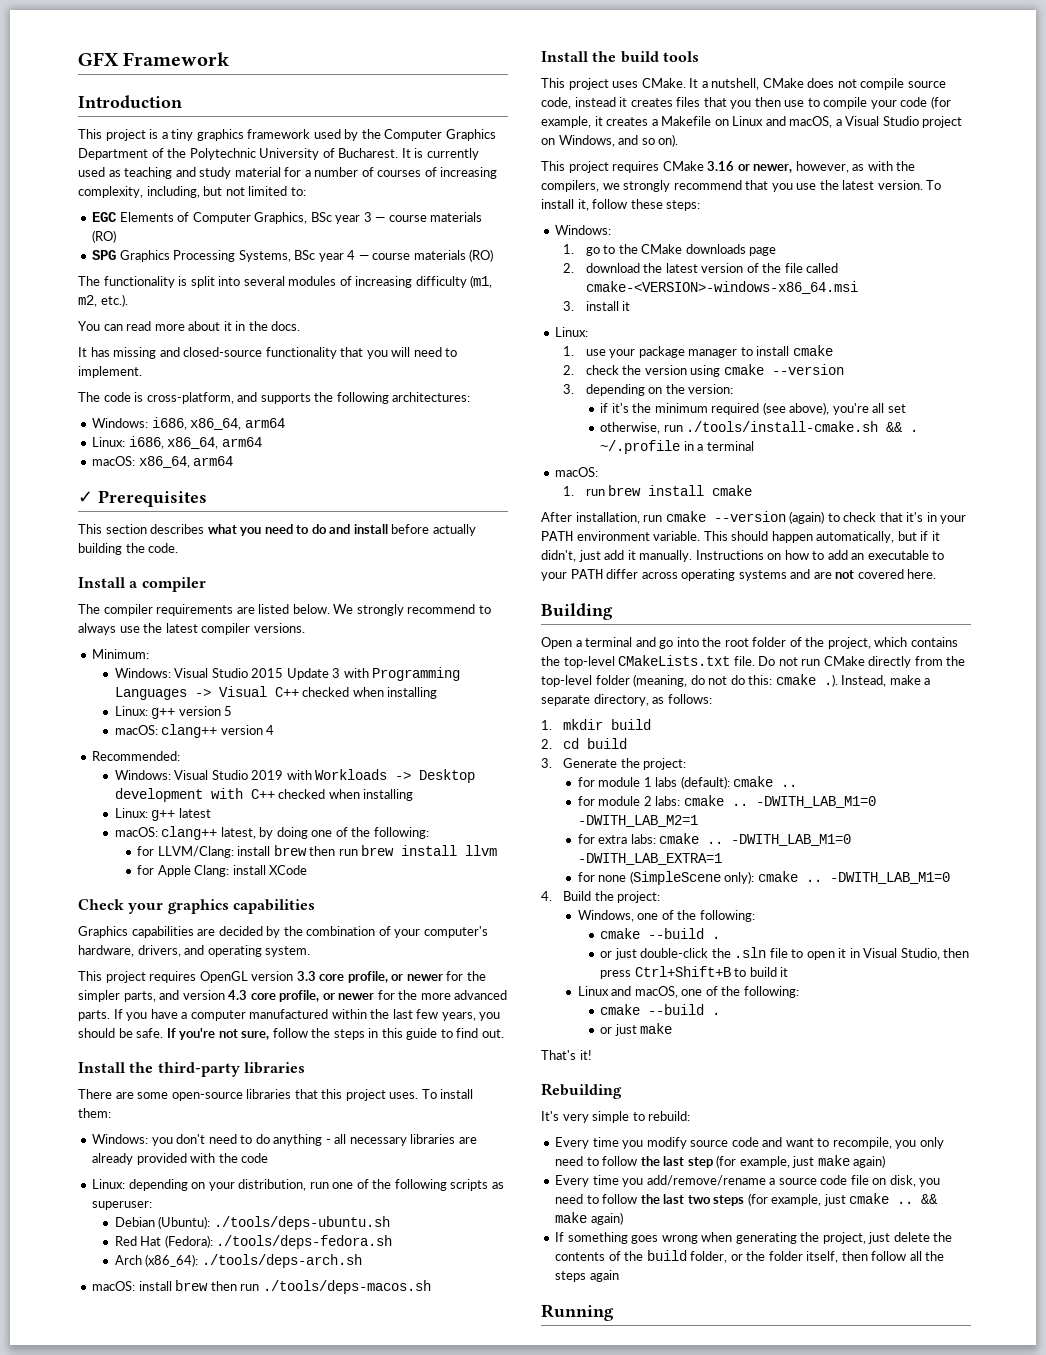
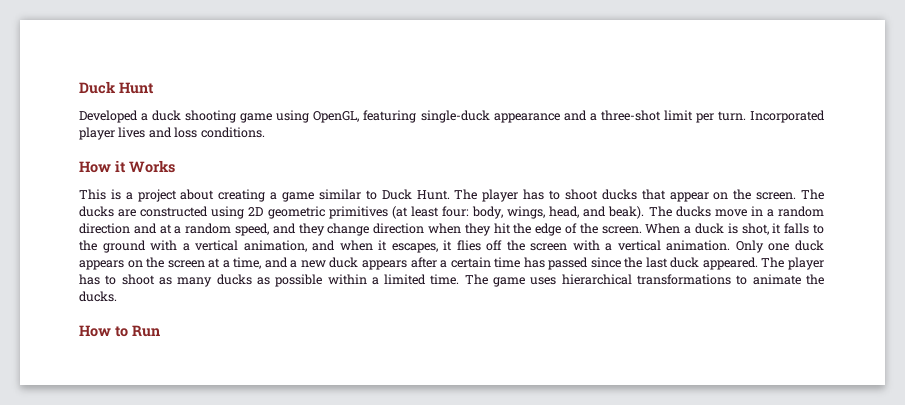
- GFX Framework
- Introduction
- This project is a tiny graphics framework used by the Computer Graphics Department of the Polytechnic University of Bucharest. It is currently used as teaching and study material for a number of courses of increasing complexity, including, but not limited to:
- EGC Elements of Computer Graphics, BSc year 3 — course materials (RO)
- SPG Graphics Processing Systems, BSc year 4 — course materials (RO)
- The functionality is split into several modules of increasing difficulty (m1, m2, etc.).
- You can read more about it in the docs.
- It has missing and closed-source functionality that you will need to implement.
- The code is cross-platform, and supports the following architectures:
- Windows: i686, x86_64, arm64
- Linux: i686, x86_64, arm64
- macOS: x86_64, arm64
- ✓ Prerequisites
- This section describes what you need to do and install before actually building the code.
- Install a compiler
- The compiler requirements are listed below. We strongly recommend to always use the latest compiler versions.
- Minimum:
- Windows: Visual Studio 2015 Update 3 with Programming Languages -> Visual C++ checked when installing
- Linux: g++ version 5
- macOS: clang++ version 4
- Recommended:
- Windows: Visual Studio 2019 with Workloads -> Desktop development with C++ checked when installing
- Linux: g++ latest
- macOS: clang++ latest, by doing one of the following:
- for LLVM/Clang: install brew then run brew install llvm
- for Apple Clang: install XCode
- Check your graphics capabilities
- Graphics capabilities are decided by the combination of your computer's hardware, drivers, and operating system.
- This project requires OpenGL version 3.3 core profile, or newer for the simpler parts, and version 4.3 core profile, or newer for the more advanced parts. If you have a computer manufactured within the last few years, you should be safe. If you're not sure, follow the steps in this guide to find out.
- Install the third-party libraries
- There are some open-source libraries that this project uses. To install them:
- Windows: you don't need to do anything - all necessary libraries are already provided with the code
- Linux: depending on your distribution, run one of the following scripts as superuser:
- Debian (Ubuntu): ./tools/deps-ubuntu.sh
- Red Hat (Fedora): ./tools/deps-fedora.sh
- Arch (x86_64): ./tools/deps-arch.sh
- macOS: install brew then run ./tools/deps-macos.sh
- Install the build tools
- This project uses CMake. It a nutshell, CMake does not compile source code, instead it creates files that you then use to compile your code (for example, it creates a Makefile on Linux and macOS, a Visual Studio project on Windows, and so on).
- This project requires CMake 3.16 or newer, however, as with the compilers, we strongly recommend that you use the latest version. To install it, follow these steps:
- Windows:
- 1. go to the CMake downloads page
- 2. download the latest version of the file called cmake-<VERSION>-windows-x86_64.msi
- 3. install it
- Linux:
- 1. use your package manager to install cmake
- 2. check the version using cmake --version
- 3. depending on the version:
- if it's the minimum required (see above), you're all set
- otherwise, run ./tools/install-cmake.sh && . ~/.profile in a terminal
- macOS:
- 1. run brew install cmake
- After installation, run cmake --version (again) to check that it's in your PATH environment variable. This should happen automatically, but if it didn't, just add it manually. Instructions on how to add an executable to your PATH differ across operating systems and are not covered here.
- Building
- Open a terminal and go into the root folder of the project, which contains the top-level CMakeLists.txt file. Do not run CMake directly from the top-level folder (meaning, do not do this: cmake .). Instead, make a separate directory, as follows:
- 1. mkdir build
- 2. cd build
- 3. Generate the project:
- for module 1 labs (default): cmake ..
- for module 2 labs: cmake .. -DWITH_LAB_M1=0 -DWITH_LAB_M2=1
- for extra labs: cmake .. -DWITH_LAB_M1=0 -DWITH_LAB_EXTRA=1
- for none (SimpleScene only): cmake .. -DWITH_LAB_M1=0
- 4. Build the project:
- Windows, one of the following:
- cmake --build .
- or just double-click the .sln file to open it in Visual Studio, then press Ctrl+Shift+B to build it
- Linux and macOS, one of the following:
- cmake --build .
- or just make
- That's it!
- Rebuilding
- It's very simple to rebuild:
- Every time you modify source code and want to recompile, you only need to follow the last step (for example, just make again)
- Every time you add/remove/rename a source code file on disk, you need to follow the last two steps (for example, just cmake .. && make again)
- If something goes wrong when generating the project, just delete the contents of the build folder, or the folder itself, then follow all the steps again
- Running
+ Duck Hunt
+ Developed a duck shooting game using OpenGL, featuring single-duck appearance and a three-shot limit per turn. Incorporated player lives and loss conditions.
+ How it Works
+ This is a project about creating a game similar to Duck Hunt. The player has to shoot ducks that appear on the screen. The ducks are constructed using 2D geometric primitives (at least four: body, wings, head, and beak). The ducks move in a random direction and at a random speed, and they change direction when they hit the edge of the screen. When a duck is shot, it falls to the ground with a vertical animation, and when it escapes, it flies off the screen with a vertical animation. Only one duck appears on the screen at a time, and a new duck appears after a certain time has passed since the last duck appeared. The player has to shoot as many ducks as possible within a limited time. The game uses hierarchical transformations to animate the ducks.
+ How to Run

